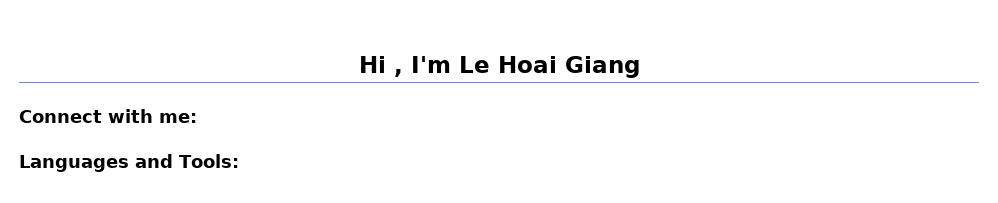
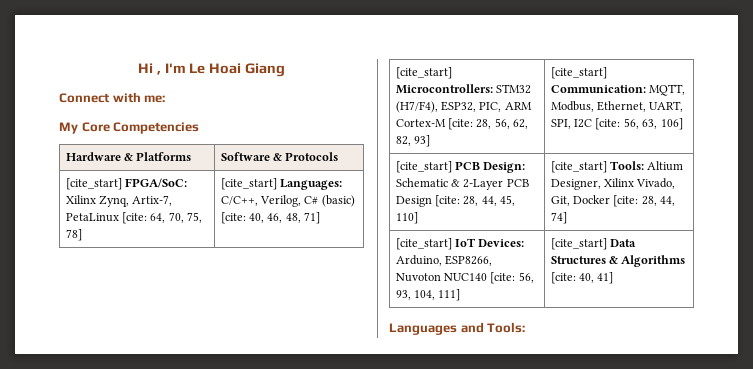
+ My Core Competencies
+ Hardware & Platforms | Software & Protocols
+ [cite_start] FPGA/SoC: Xilinx Zynq, Artix-7, PetaLinux [cite: 64, 70, 75, 78] | [cite_start] Languages: C/C++, Verilog, C# (basic) [cite: 40, 46, 48, 71]
+ [cite_start] Microcontrollers: STM32 (H7/F4), ESP32, PIC, ARM Cortex-M [cite: 28, 56, 62, 82, 93] | [cite_start] Communication: MQTT, Modbus, Ethernet, UART, SPI, I2C [cite: 56, 63, 106]
+ [cite_start] PCB Design: Schematic & 2-Layer PCB Design [cite: 28, 44, 45, 110] | [cite_start] Tools: Altium Designer, Xilinx Vivado, Git, Docker [cite: 28, 44, 74]
+ [cite_start] IoT Devices: Arduino, ESP8266, Nuvoton NUC140 [cite: 56, 93, 104, 111] | [cite_start] Data Structures & Algorithms [cite: 40, 41]

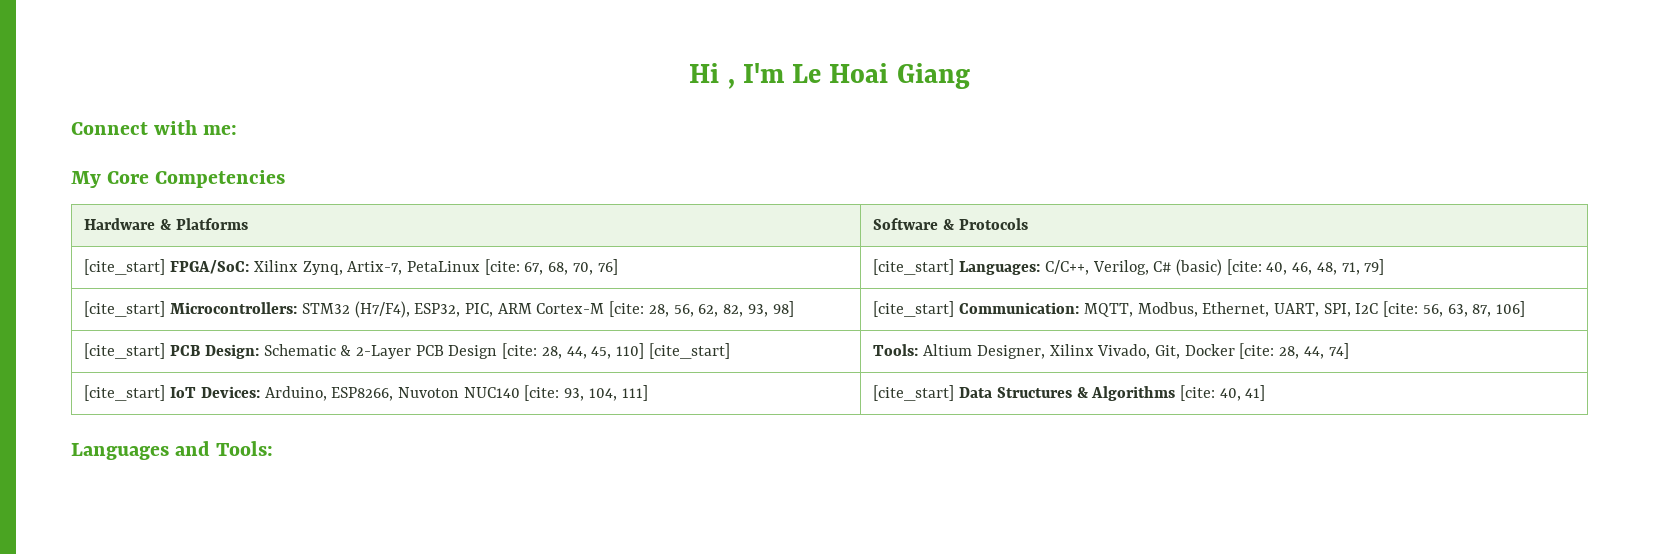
- [cite_start] FPGA/SoC: Xilinx Zynq, Artix-7, PetaLinux [cite: 64, 70, 75, 78] | [cite_start] Languages: C/C++, Verilog, C# (basic) [cite: 40, 46, 48, 71]
+ [cite_start] FPGA/SoC: Xilinx Zynq, Artix-7, PetaLinux [cite: 67, 68, 70, 76] | [cite_start] Languages: C/C++, Verilog, C# (basic) [cite: 40, 46, 48, 71, 79]
- [cite_start] Microcontrollers: STM32 (H7/F4), ESP32, PIC, ARM Cortex-M [cite: 28, 56, 62, 82, 93] | [cite_start] Communication: MQTT, Modbus, Ethernet, UART, SPI, I2C [cite: 56, 63, 106]
+ [cite_start] Microcontrollers: STM32 (H7/F4), ESP32, PIC, ARM Cortex-M [cite: 28, 56, 62, 82, 93, 98] | [cite_start] Communication: MQTT, Modbus, Ethernet, UART, SPI, I2C [cite: 56, 63, 87, 106]
- [cite_start] PCB Design: Schematic & 2-Layer PCB Design [cite: 28, 44, 45, 110] | [cite_start] Tools: Altium Designer, Xilinx Vivado, Git, Docker [cite: 28, 44, 74]
+ [cite_start] PCB Design: Schematic & 2-Layer PCB Design [cite: 28, 44, 45, 110] [cite_start] | Tools: Altium Designer, Xilinx Vivado, Git, Docker [cite: 28, 44, 74]
- [cite_start] IoT Devices: Arduino, ESP8266, Nuvoton NUC140 [cite: 56, 93, 104, 111] | [cite_start] Data Structures & Algorithms [cite: 40, 41]
+ [cite_start] IoT Devices: Arduino, ESP8266, Nuvoton NUC140 [cite: 93, 104, 111] | [cite_start] Data Structures & Algorithms [cite: 40, 41]

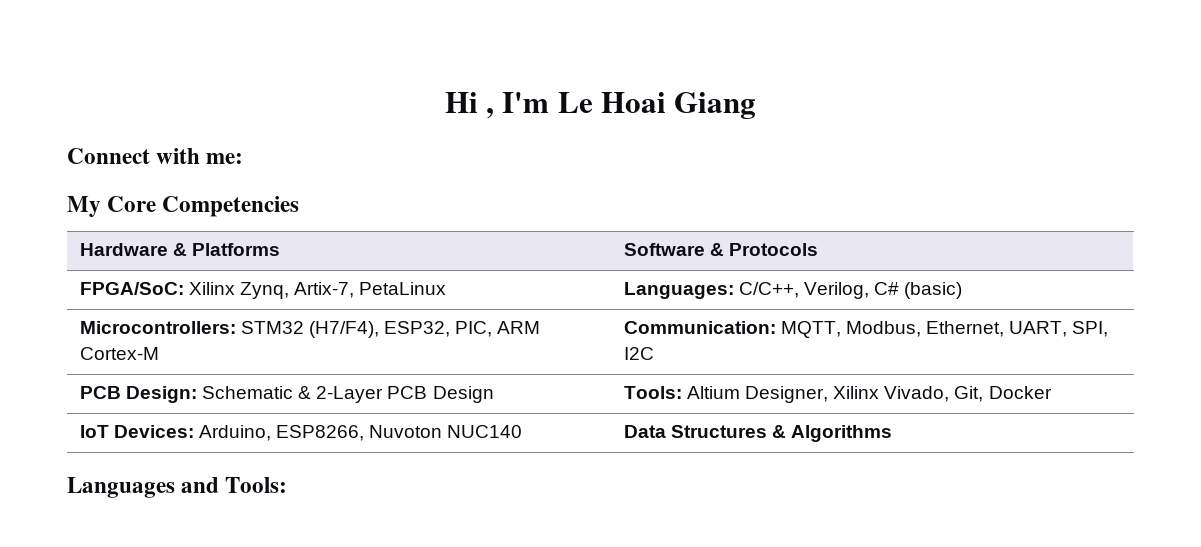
- [cite_start] FPGA/SoC: Xilinx Zynq, Artix-7, PetaLinux [cite: 67, 68, 70, 76] | [cite_start] Languages: C/C++, Verilog, C# (basic) [cite: 40, 46, 48, 71, 79]
- [cite_start] Microcontrollers: STM32 (H7/F4), ESP32, PIC, ARM Cortex-M [cite: 28, 56, 62, 82, 93, 98] | [cite_start] Communication: MQTT, Modbus, Ethernet, UART, SPI, I2C [cite: 56, 63, 87, 106]
- [cite_start] PCB Design: Schematic & 2-Layer PCB Design [cite: 28, 44, 45, 110] [cite_start] | Tools: Altium Designer, Xilinx Vivado, Git, Docker [cite: 28, 44, 74]
- [cite_start] IoT Devices: Arduino, ESP8266, Nuvoton NUC140 [cite: 93, 104, 111] | [cite_start] Data Structures & Algorithms [cite: 40, 41]
+ FPGA/SoC: Xilinx Zynq, Artix-7, PetaLinux | Languages: C/C++, Verilog, C# (basic)
+ Microcontrollers: STM32 (H7/F4), ESP32, PIC, ARM Cortex-M | Communication: MQTT, Modbus, Ethernet, UART, SPI, I2C
+ PCB Design: Schematic & 2-Layer PCB Design | Tools: Altium Designer, Xilinx Vivado, Git, Docker
+ IoT Devices: Arduino, ESP8266, Nuvoton NUC140 | Data Structures & Algorithms

